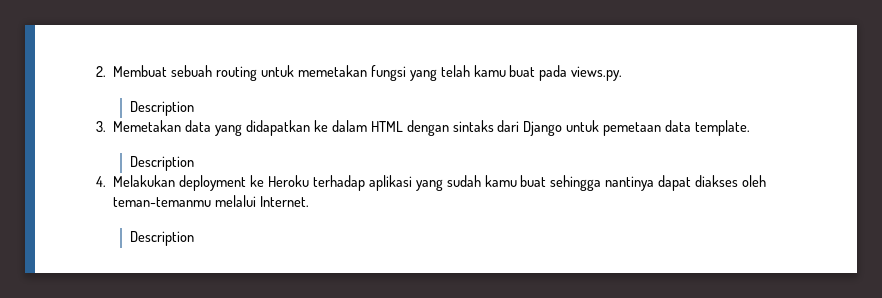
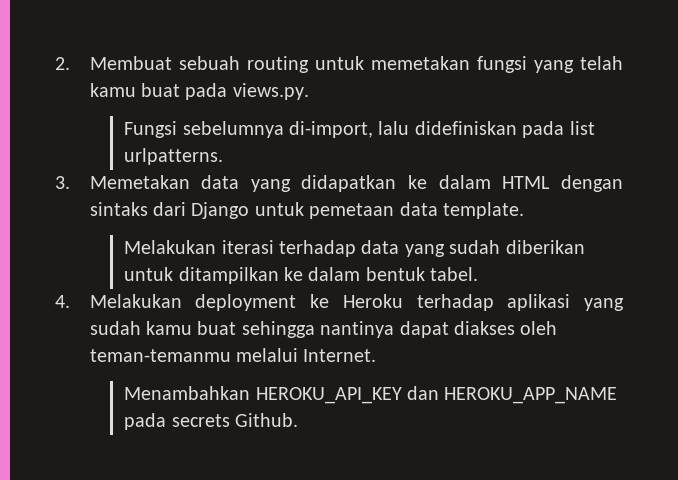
  2. Membuat sebuah routing untuk memetakan fungsi yang telah kamu buat pada views.py.
- Description
+ Fungsi sebelumnya di-import, lalu didefiniskan pada list urlpatterns.
  3. Memetakan data yang didapatkan ke dalam HTML dengan sintaks dari Django untuk pemetaan data template.
- Description
+ Melakukan iterasi terhadap data yang sudah diberikan untuk ditampilkan ke dalam bentuk tabel.
  4. Melakukan deployment ke Heroku terhadap aplikasi yang sudah kamu buat sehingga nantinya dapat diakses oleh teman-temanmu melalui Internet.
- Description
+ Menambahkan HEROKU_API_KEY dan HEROKU_APP_NAME pada secrets Github.

